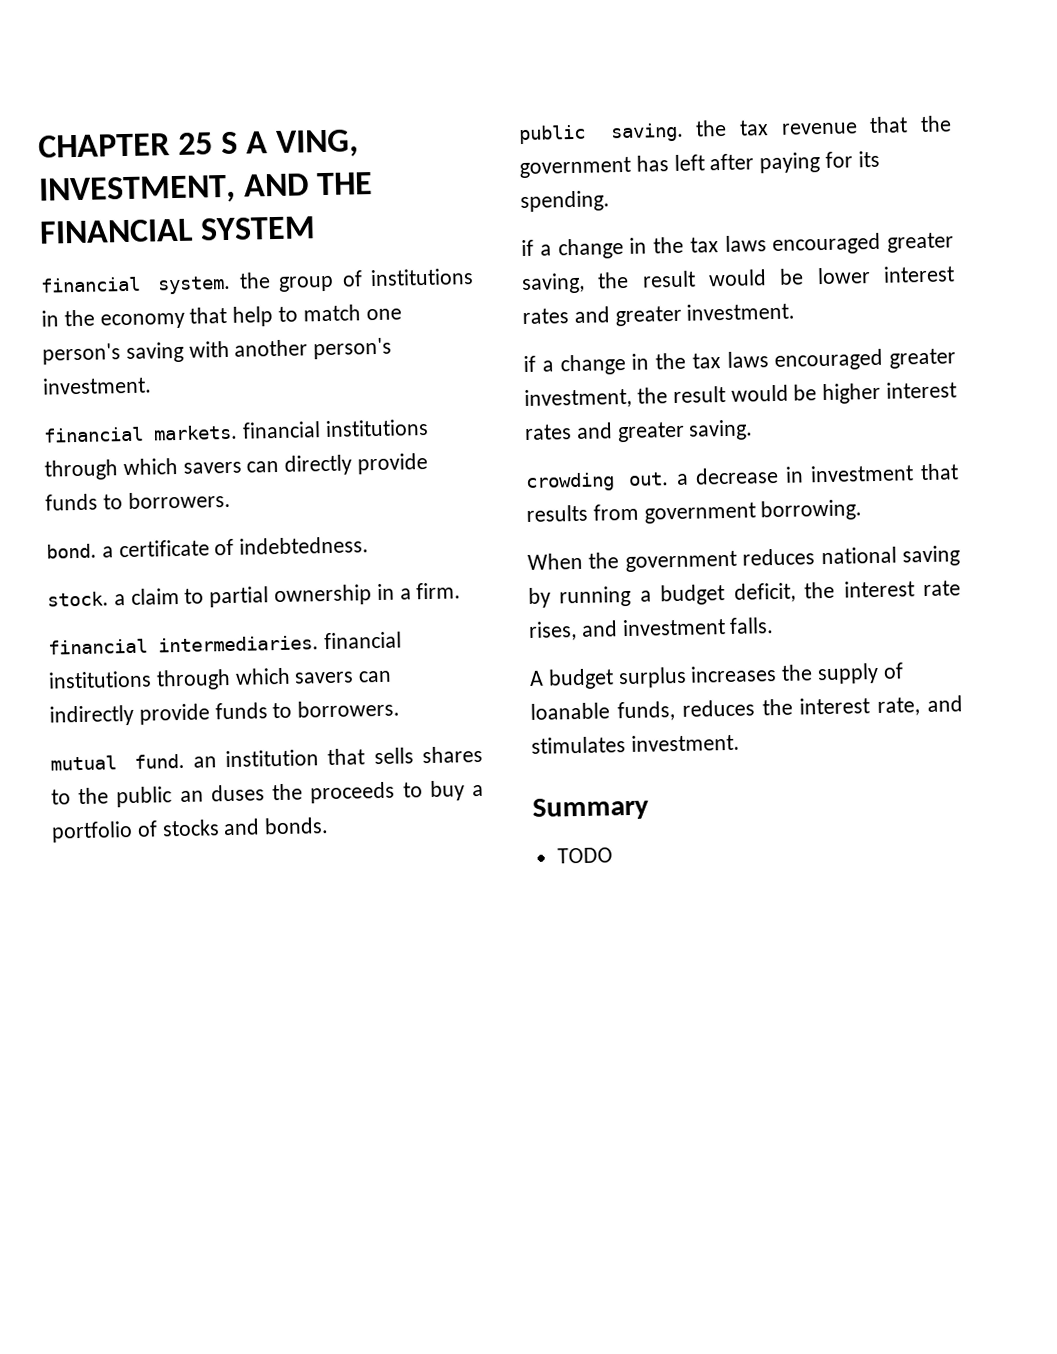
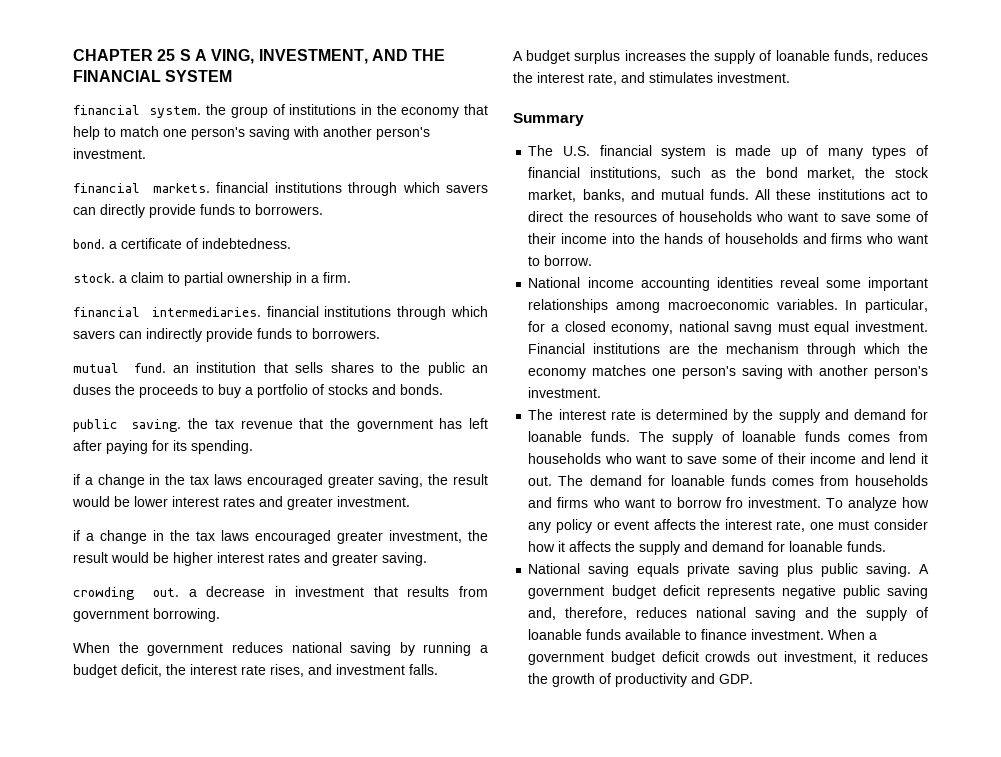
- TODO
+ The U.S. financial system is made up of many types of financial institutions, such as the bond market, the stock market, banks, and mutual funds. All these institutions act to direct the resources of households who want to save some of their income into the hands of households and firms who want to borrow.
+ National income accounting identities reveal some important relationships among macroeconomic variables. In particular, for a closed economy, national savng must equal investment. Financial institutions are the mechanism through which the economy matches one person's saving with another person's investment.
+ The interest rate is determined by the supply and demand for loanable funds. The supply of loanable funds comes from households who want to save some of their income and lend it out. The demand for loanable funds comes from households and firms who want to borrow fro investment. To analyze how any policy or event affects the interest rate, one must consider how it affects the supply and demand for loanable funds.
+ National saving equals private saving plus public saving. A government budget deficit represents negative public saving and, therefore, reduces national saving and the supply of loanable funds available to finance investment. When a government budget deficit crowds out investment, it reduces the growth of productivity and GDP.

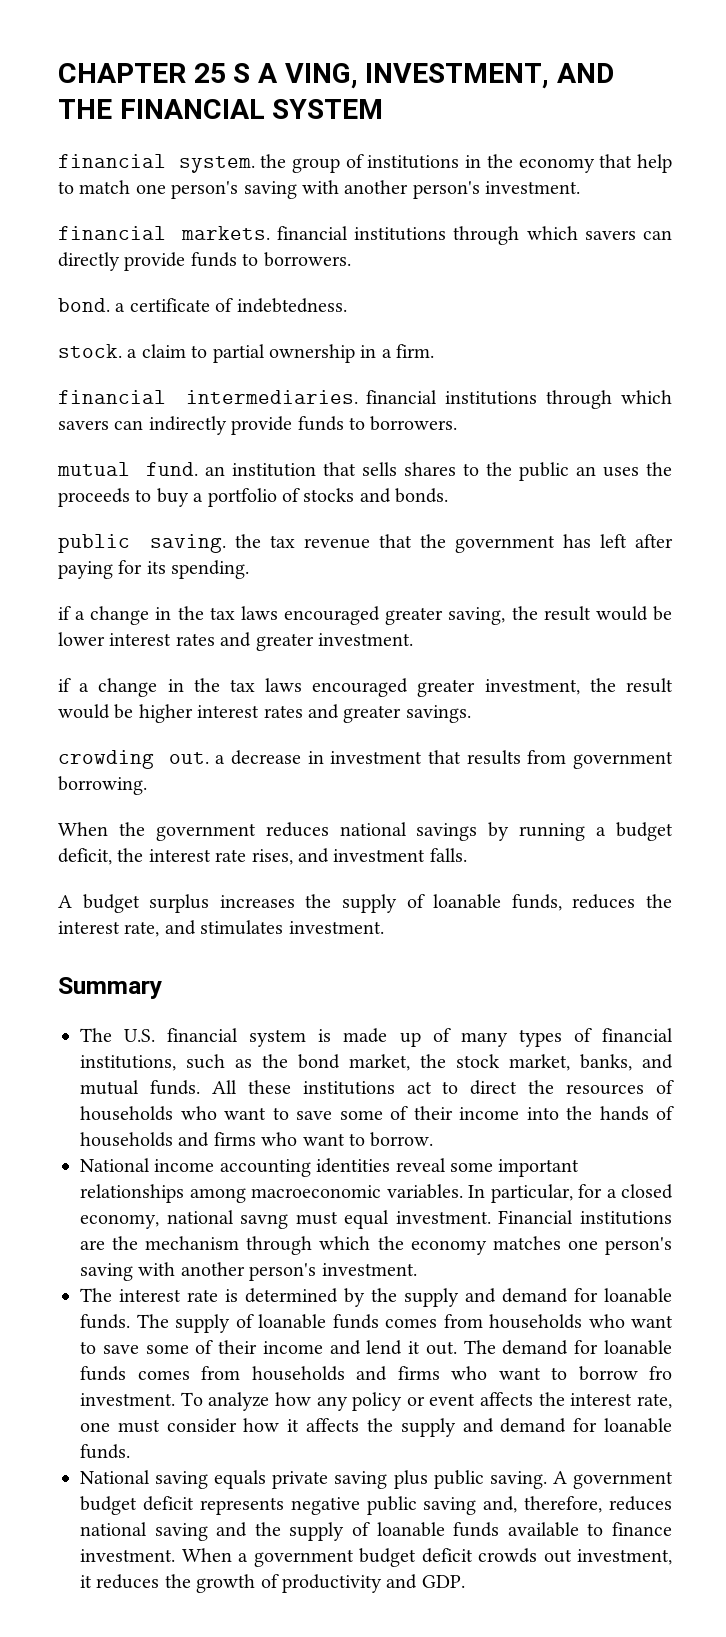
- mutual fund. an institution that sells shares to the public an duses the proceeds to buy a portfolio of stocks and bonds.
+ mutual fund. an institution that sells shares to the public an uses the proceeds to buy a portfolio of stocks and bonds.
- if a change in the tax laws encouraged greater investment, the result would be higher interest rates and greater saving.
+ if a change in the tax laws encouraged greater investment, the result would be higher interest rates and greater savings.
- When the government reduces national saving by running a budget deficit, the interest rate rises, and investment falls.
+ When the government reduces national savings by running a budget deficit, the interest rate rises, and investment falls.

